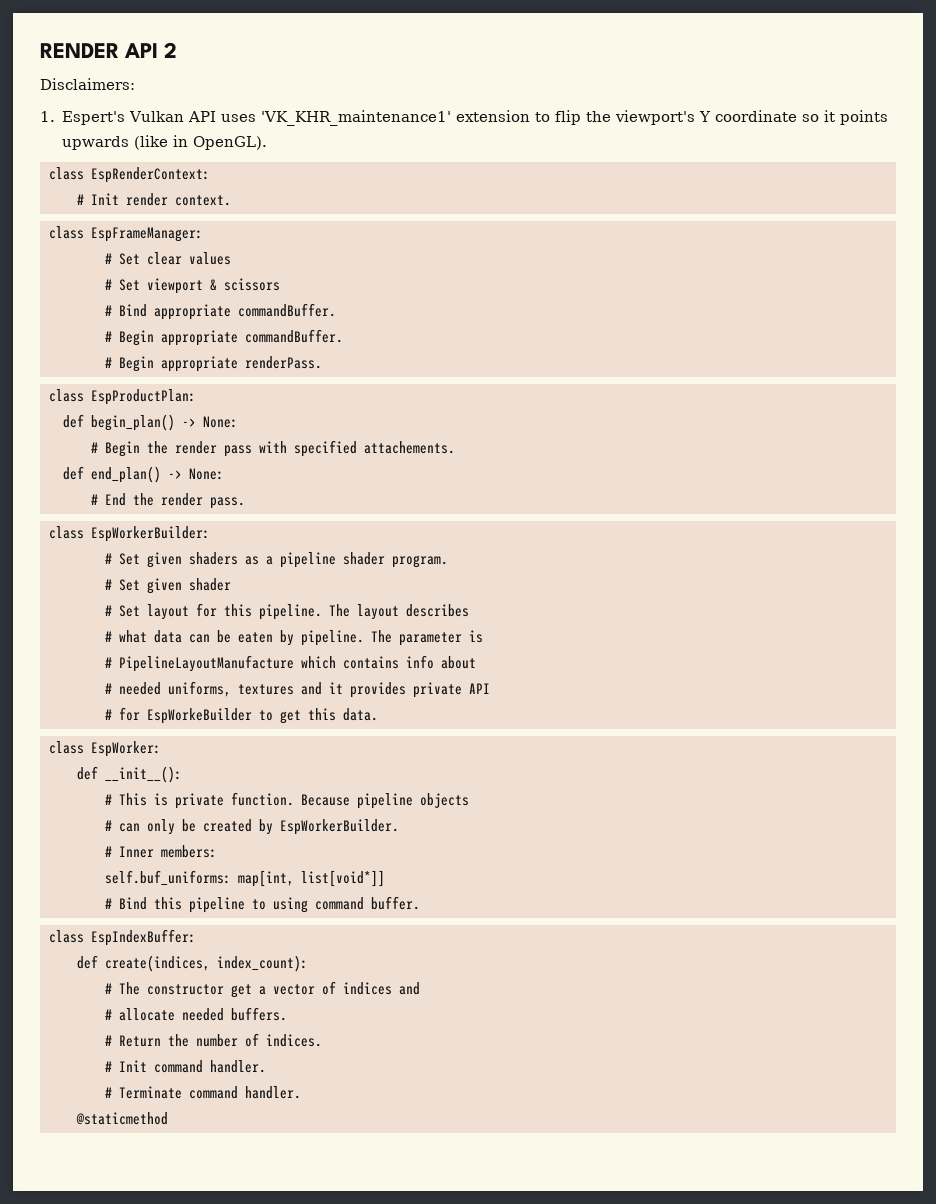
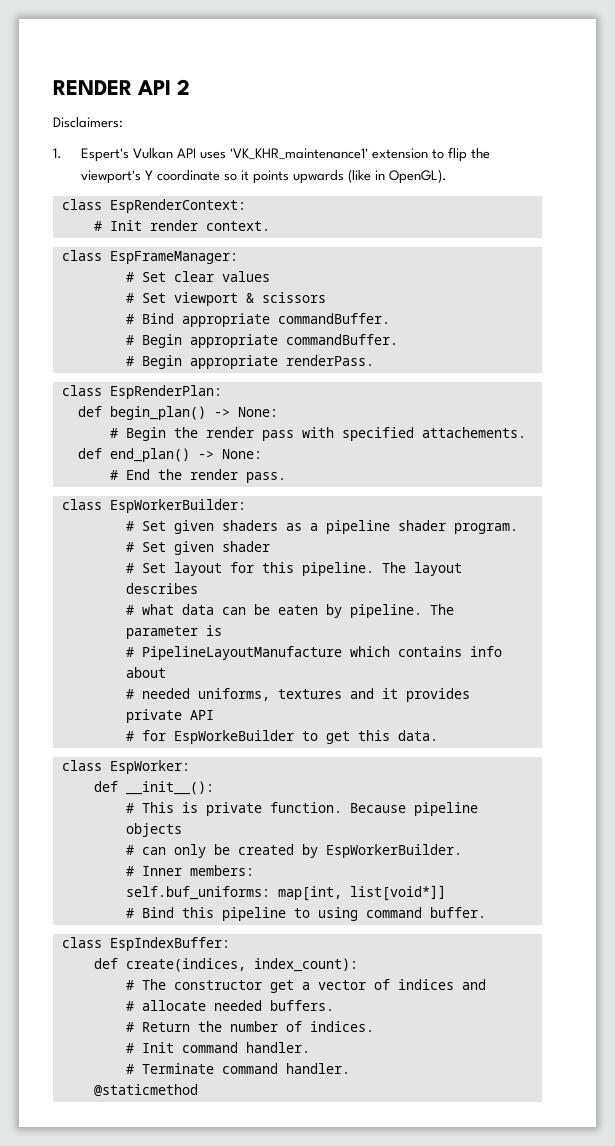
- class EspProductPlan:
+ class EspRenderPlan:

